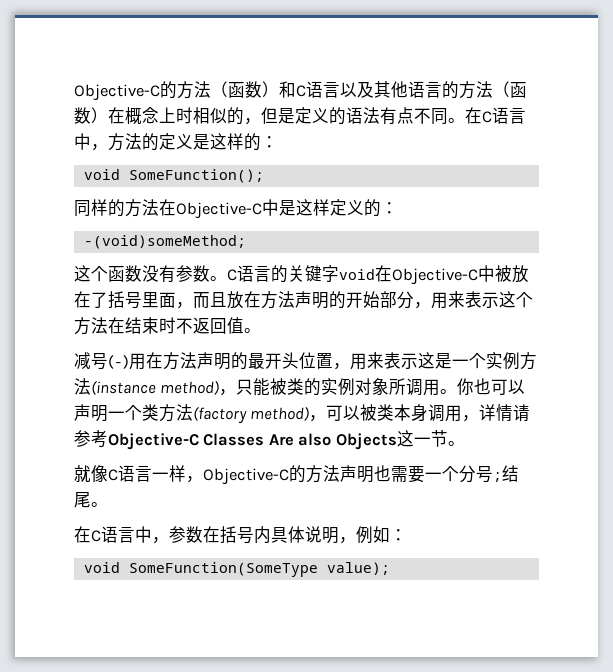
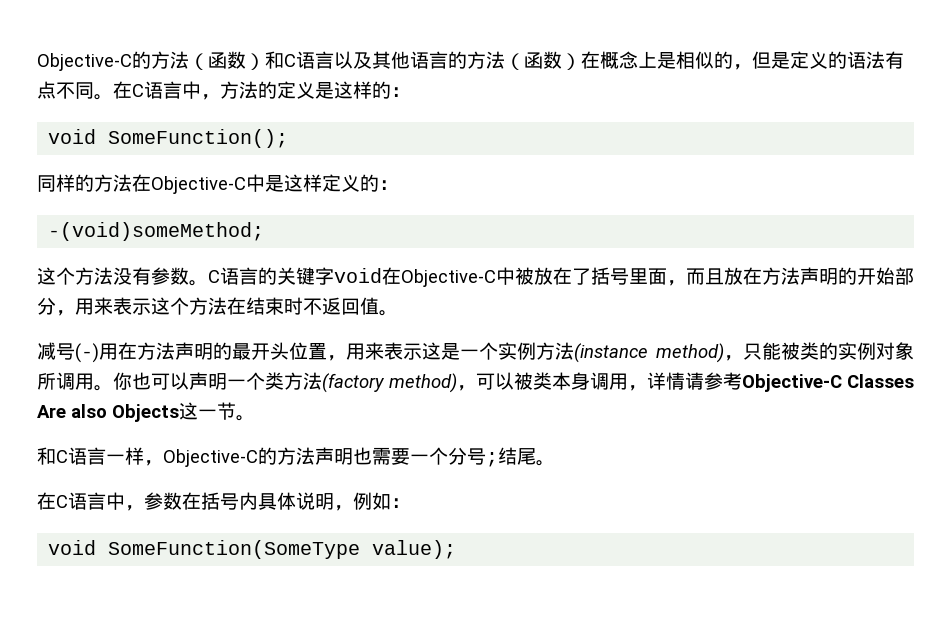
- Objective-C的方法（函数）和C语言以及其他语言的方法（函数）在概念上时相似的，但是定义的语法有点不同。
+ Objective-C的方法（函数）和C语言以及其他语言的方法（函数）在概念上是相似的，但是定义的语法有点不同。
- 这个函数没有参数。
+ 这个方法没有参数。
- 就像C语言一样，Objective-C的方法声明也需要一个分号;结尾。
+ 和C语言一样，Objective-C的方法声明也需要一个分号;结尾。

